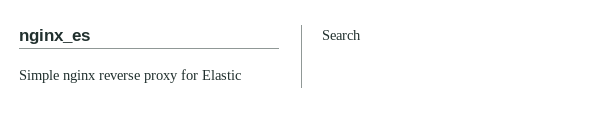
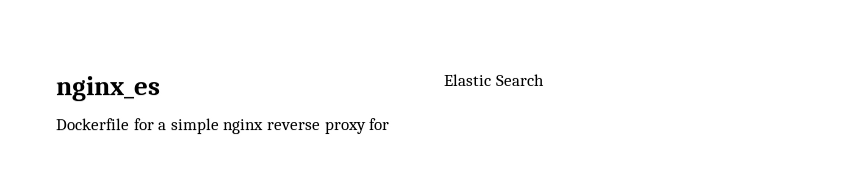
- Simple nginx reverse proxy for Elastic Search
+ Dockerfile for a simple nginx reverse proxy for Elastic Search

